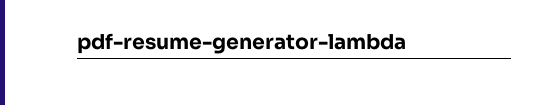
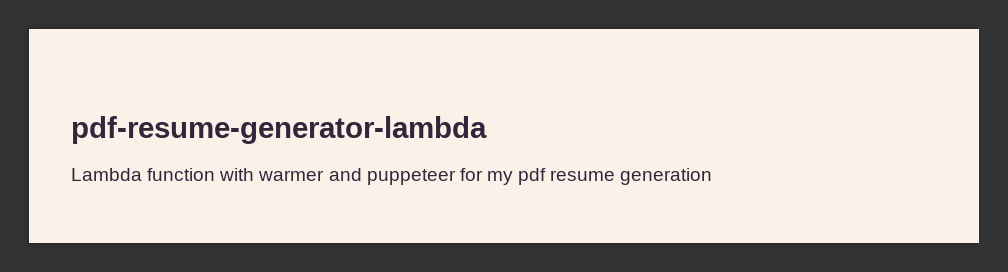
+ Lambda function with warmer and puppeteer for my pdf resume generation

